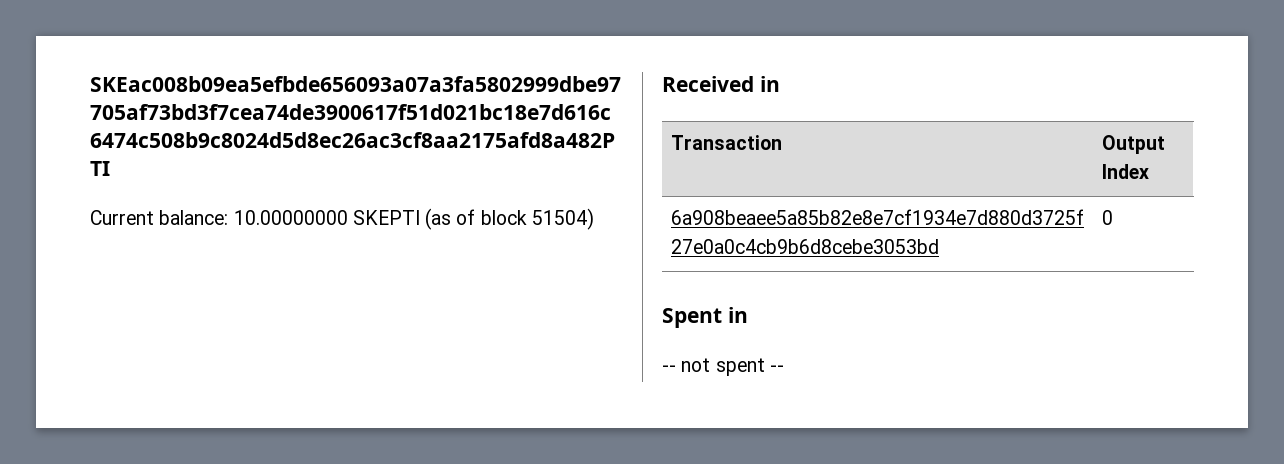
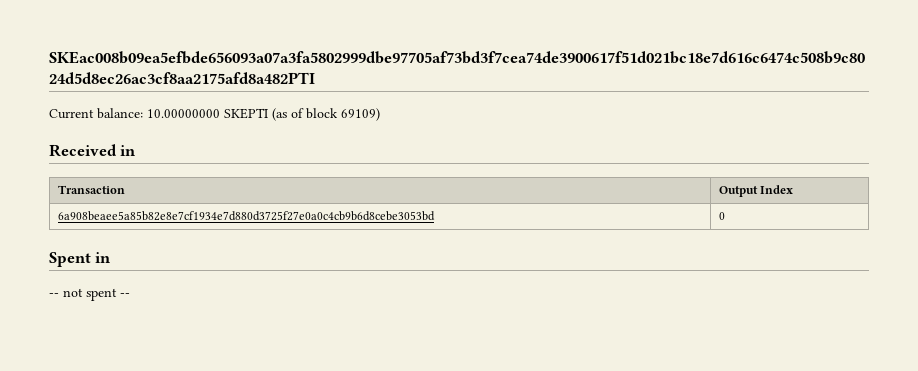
- Current balance: 10.00000000 SKEPTI (as of block 51504)
+ Current balance: 10.00000000 SKEPTI (as of block 69109)

